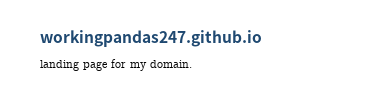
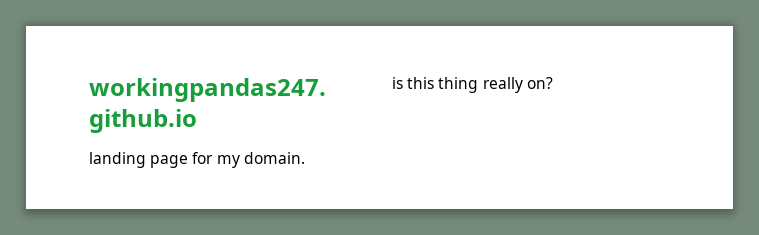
+ is this thing really on?

